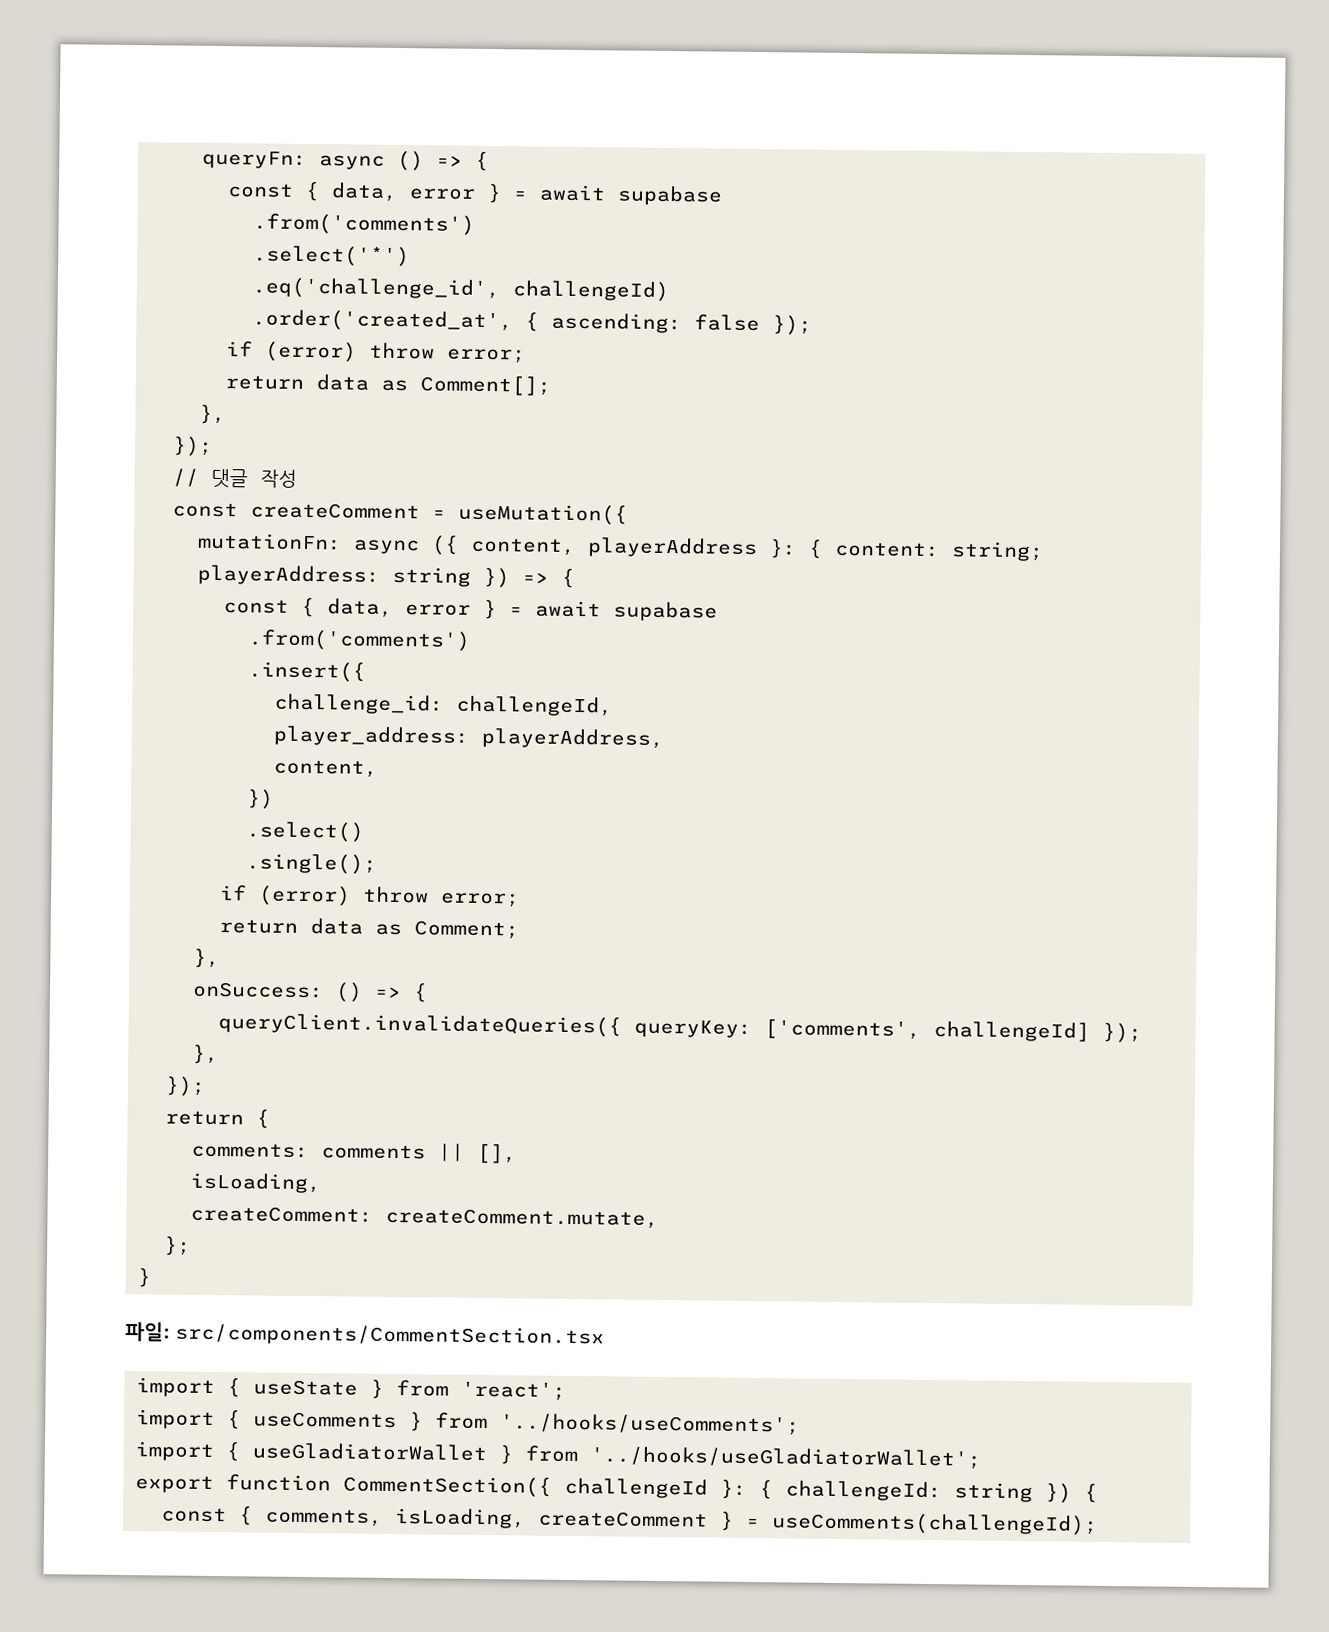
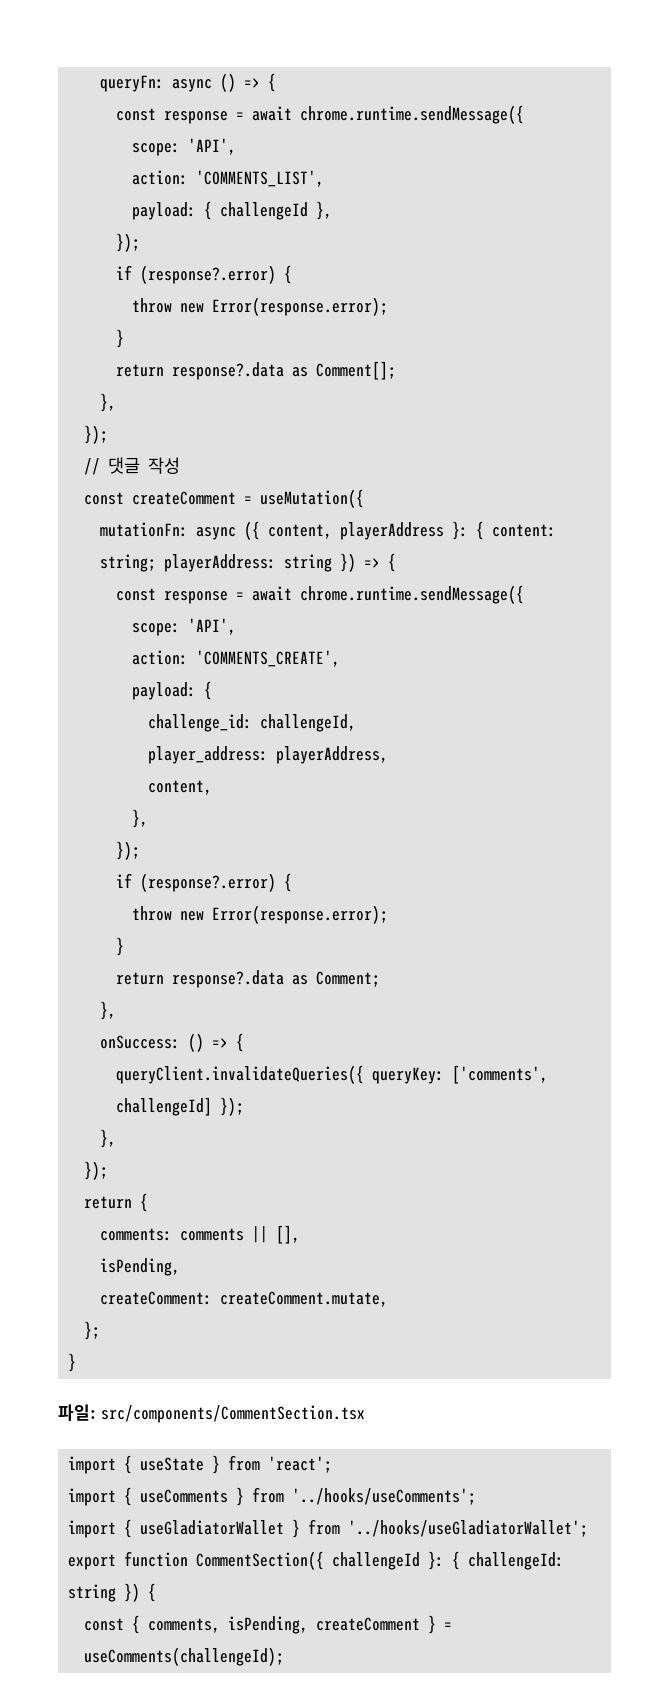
  queryFn: async () => {
- const { data, error } = await supabase
- .from('comments')
- .select('*')
- .eq('challenge_id', challengeId)
- .order('created_at', { ascending: false });
- if (error) throw error;
- return data as Comment[];
+ const response = await chrome.runtime.sendMessage({
+ scope: 'API',
+ action: 'COMMENTS_LIST',
+ payload: { challengeId },
+ });
+ if (response?.error) {
+ throw new Error(response.error);
+ }
+ return response?.data as Comment[];
  mutationFn: async ({ content, playerAddress }: { content: string; playerAddress: string }) => {
- const { data, error } = await supabase
- .from('comments')
- .insert({
+ const response = await chrome.runtime.sendMessage({
+ scope: 'API',
+ action: 'COMMENTS_CREATE',
+ payload: {
  player_address: playerAddress,
  content,
- })
- .select()
- .single();
- if (error) throw error;
- return data as Comment;
+ },
+ });
+ if (response?.error) {
+ throw new Error(response.error);
+ }
+ return response?.data as Comment;
  comments: comments || [],
- isLoading,
+ isPending,
- const { comments, isLoading, createComment } = useComments(challengeId);
+ const { comments, isPending, createComment } = useComments(challengeId);

